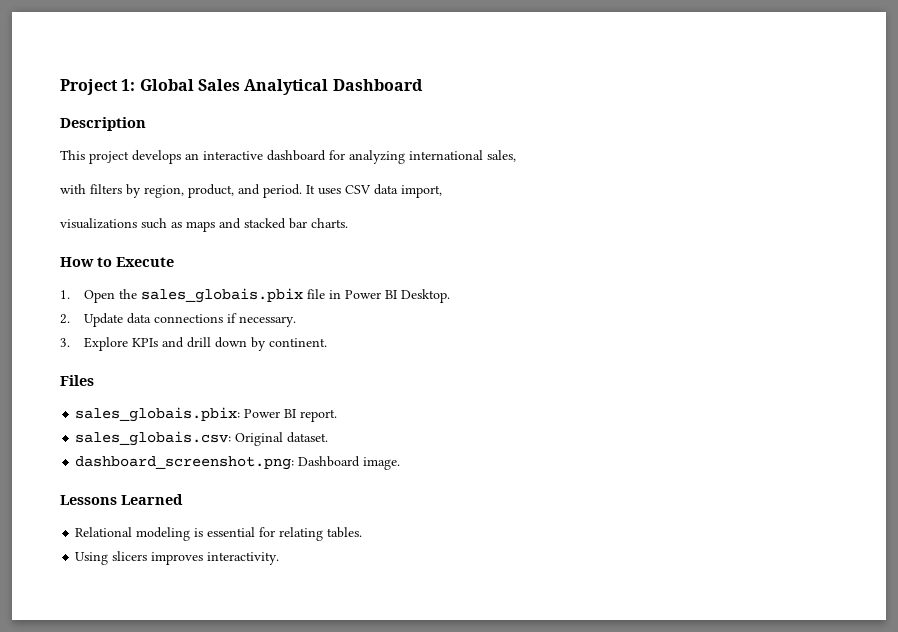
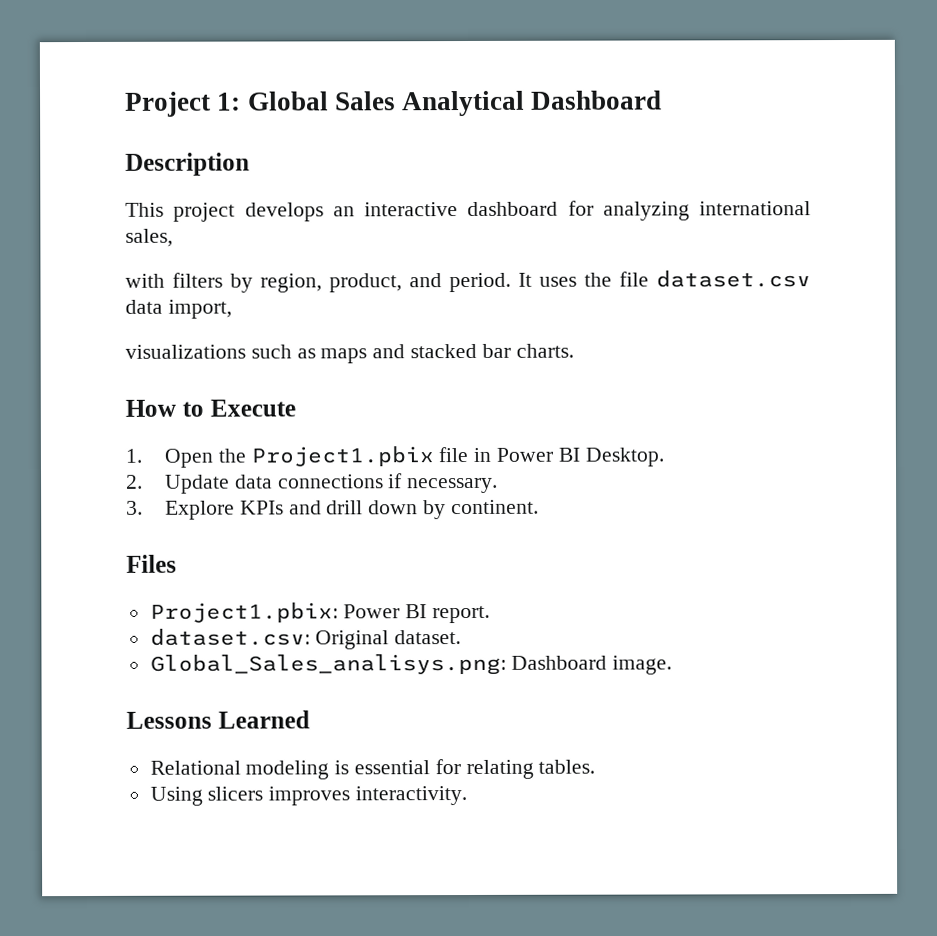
- It uses CSV data import,
+ It uses the file dataset.csv data import,
- 1. Open the sales_globais.pbix file in Power BI Desktop.
+ 1. Open the Project1.pbix file in Power BI Desktop.
- sales_globais.pbix: Power BI report.
+ Project1.pbix: Power BI report.
- sales_globais.csv: Original dataset.
+ dataset.csv: Original dataset.
- dashboard_screenshot.png: Dashboard image.
+ Global_Sales_analisys.png: Dashboard image.

